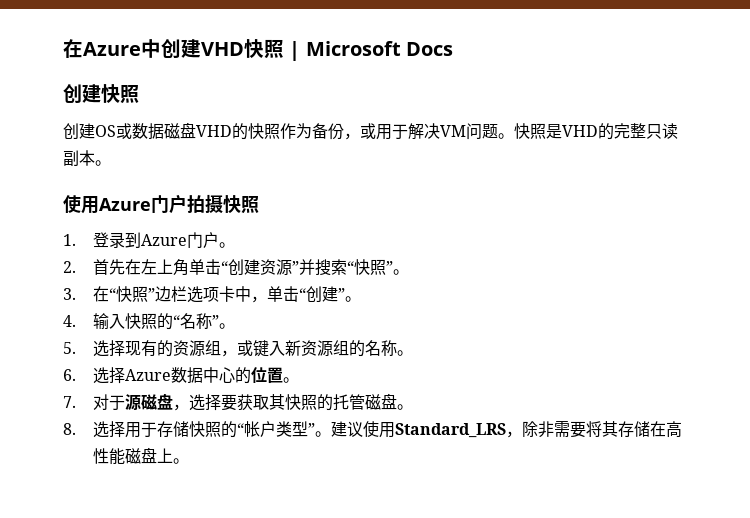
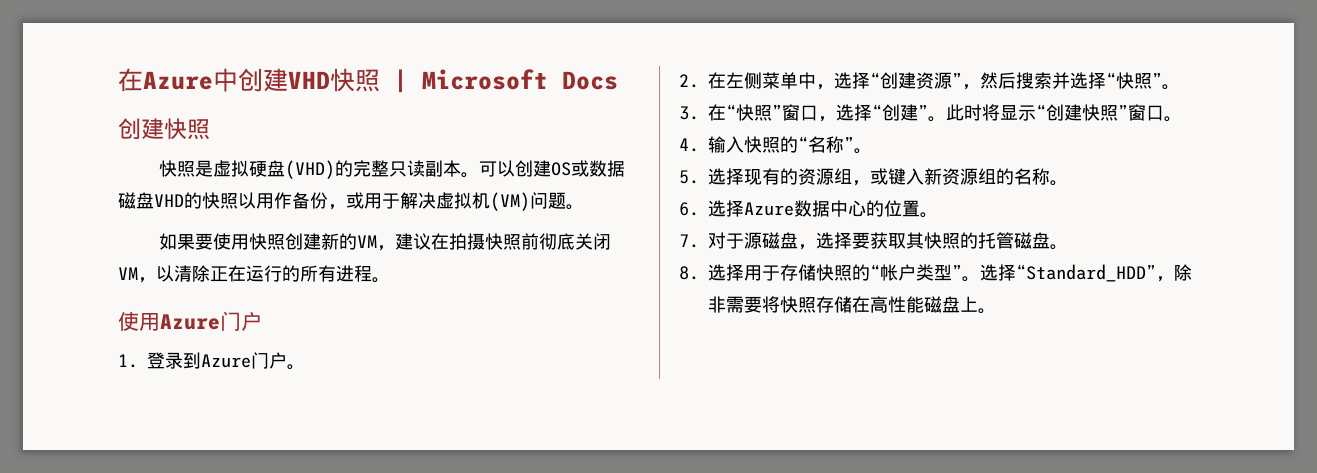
- 创建OS或数据磁盘VHD的快照作为备份，或用于解决VM问题。快照是VHD的完整只读副本。
+ 快照是虚拟硬盘(VHD)的完整只读副本。可以创建OS或数据磁盘VHD的快照以用作备份，或用于解决虚拟机(VM)问题。
+ 如果要使用快照创建新的VM，建议在拍摄快照前彻底关闭VM，以清除正在运行的所有进程。
- 使用Azure门户拍摄快照
+ 使用Azure门户
- 2.首先在左上角单击“创建资源”并搜索“快照”。
+ 2.在左侧菜单中，选择“创建资源”，然后搜索并选择“快照”。
- 3.在“快照”边栏选项卡中，单击“创建”。
+ 3.在“快照”窗口，选择“创建”。此时将显示“创建快照”窗口。
- 建议使用Standard_LRS，除非需要将其存储在高性能磁盘上。
+ 选择“Standard_HDD”，除非需要将快照存储在高性能磁盘上。

